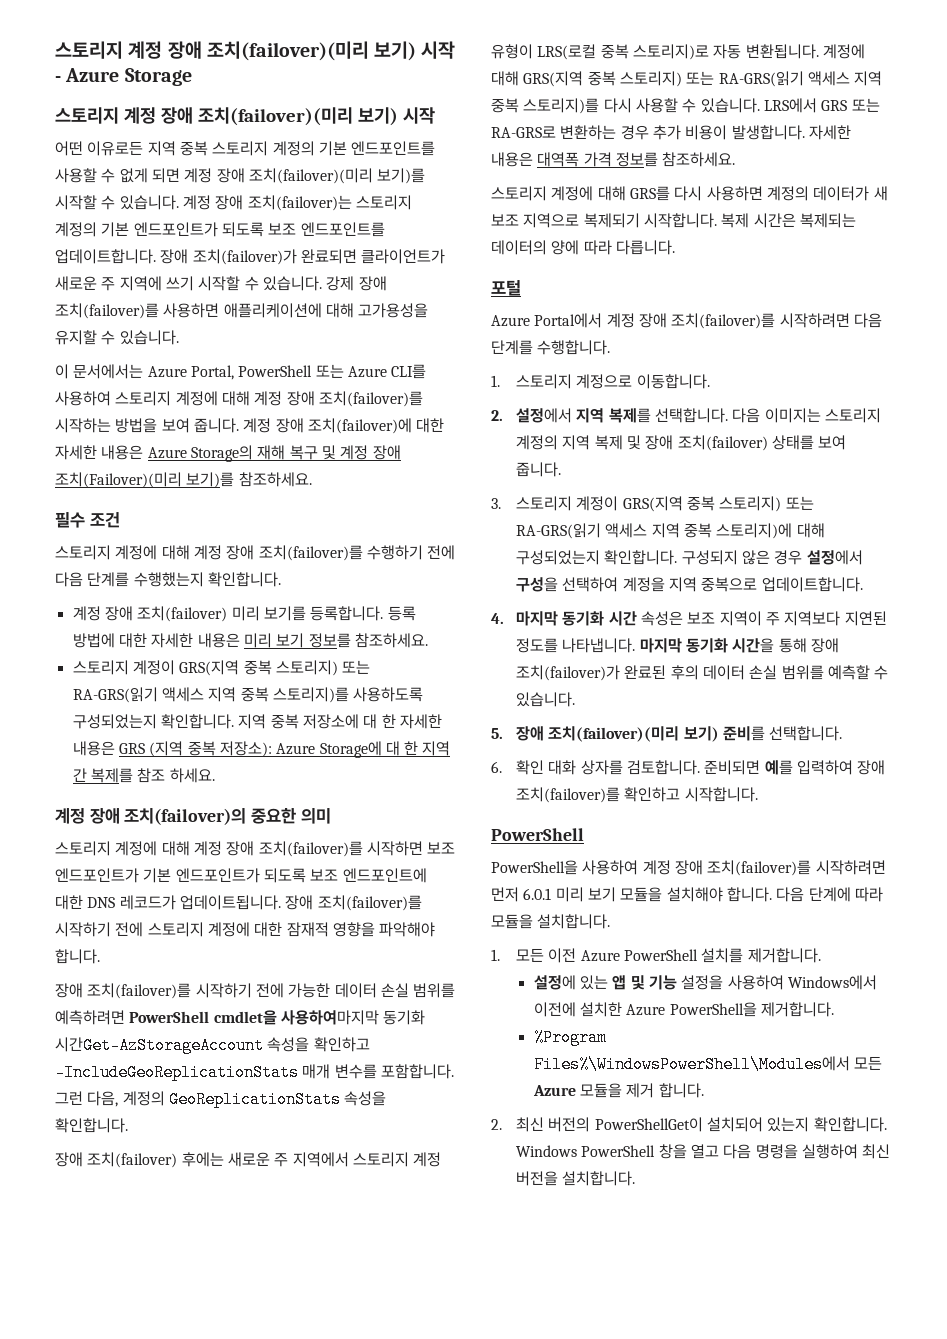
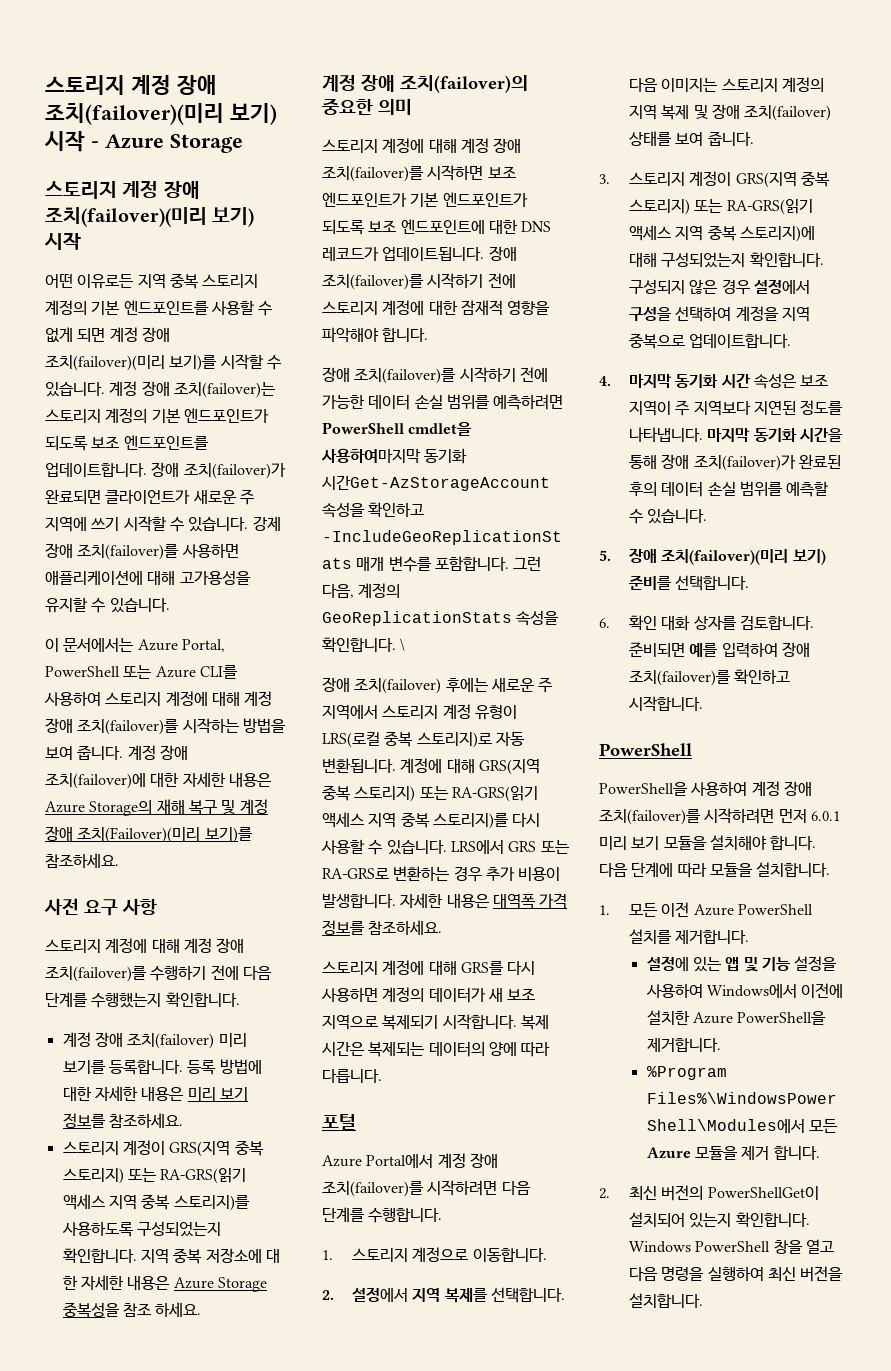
- 필수 조건
+ 사전 요구 사항
- 지역 중복 저장소에 대 한 자세한 내용은 GRS (지역 중복 저장소): Azure Storage에 대 한 지역 간 복제를 참조 하세요.
+ 지역 중복 저장소에 대 한 자세한 내용은 Azure Storage 중복성을 참조 하세요.
+ \

